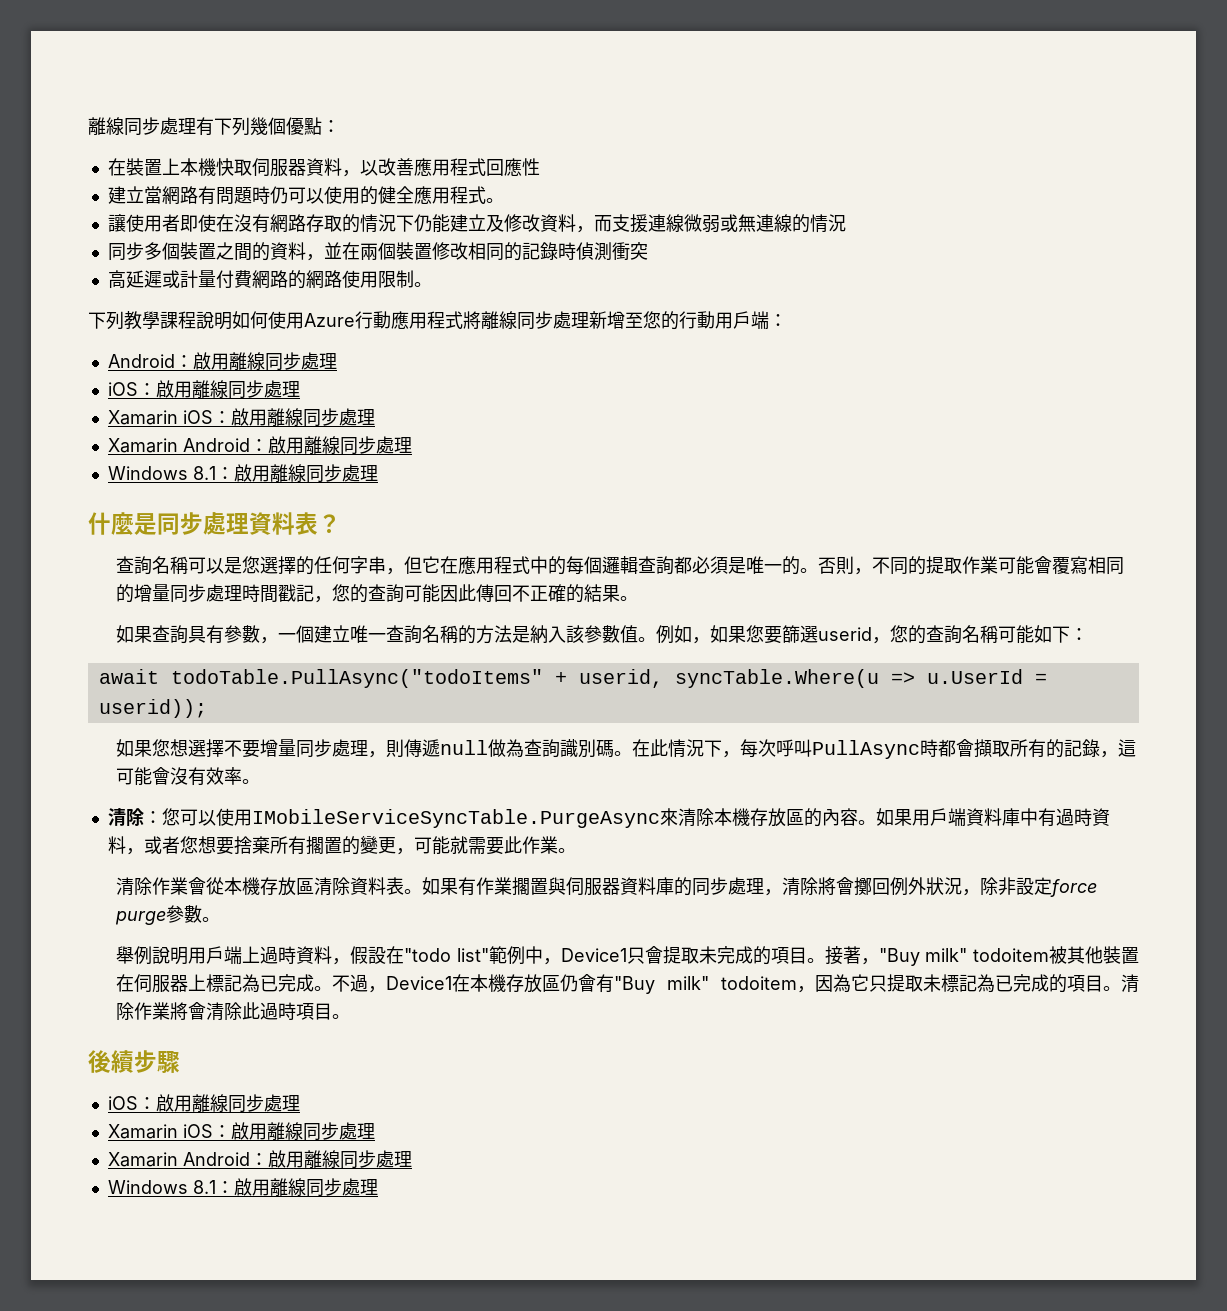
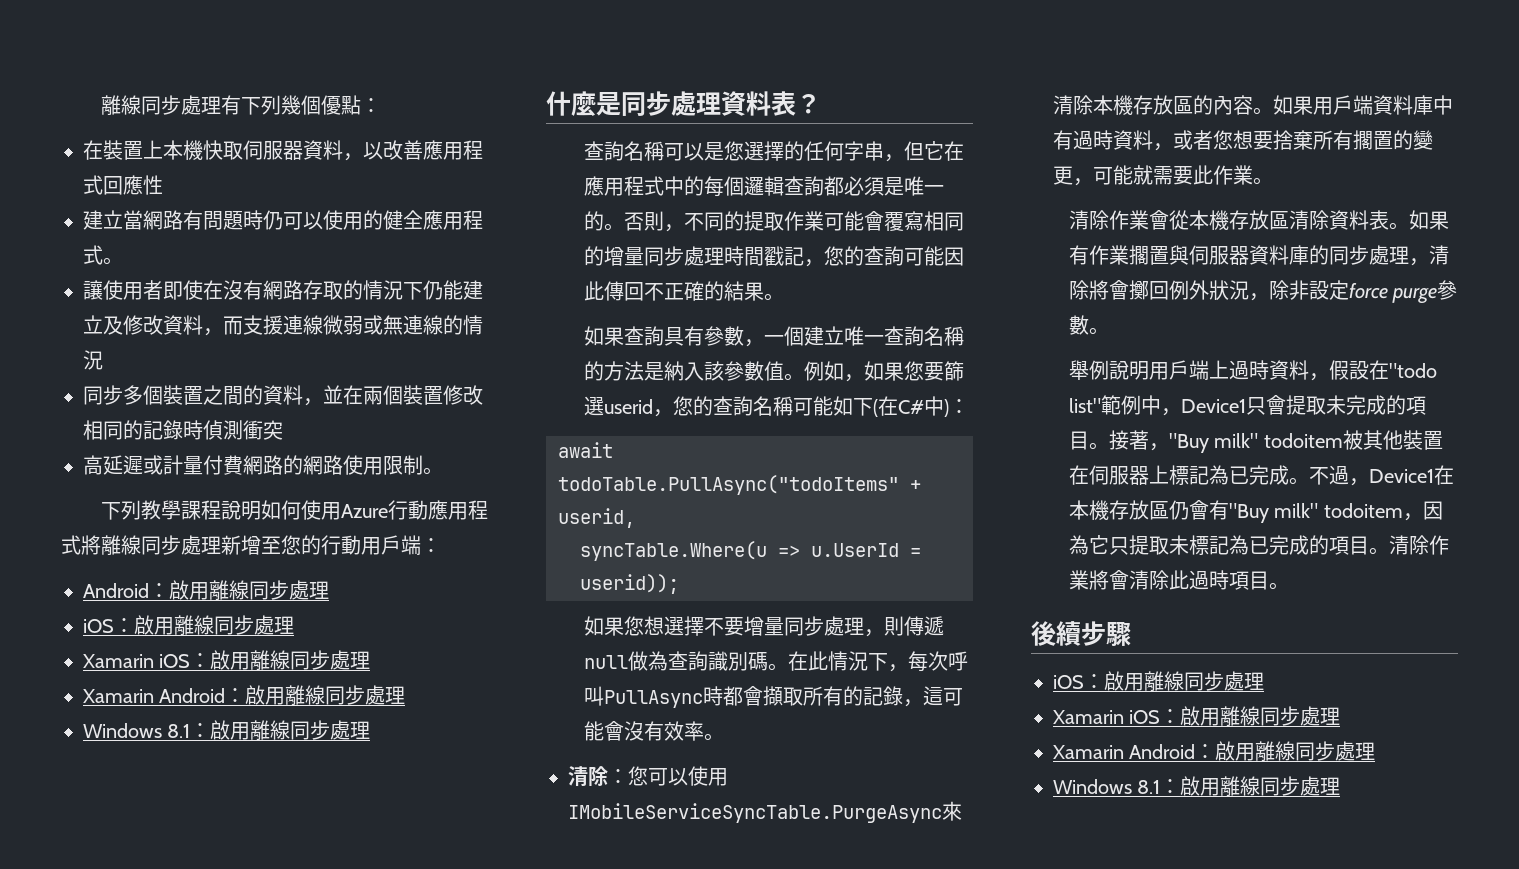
- 例如，如果您要篩選userid，您的查詢名稱可能如下：
+ 例如，如果您要篩選userid，您的查詢名稱可能如下(在C#中)：
- await todoTable.PullAsync("todoItems" + userid, syncTable.Where(u => u.UserId = userid));
+ await todoTable.PullAsync("todoItems" + userid,
+ syncTable.Where(u => u.UserId = userid));

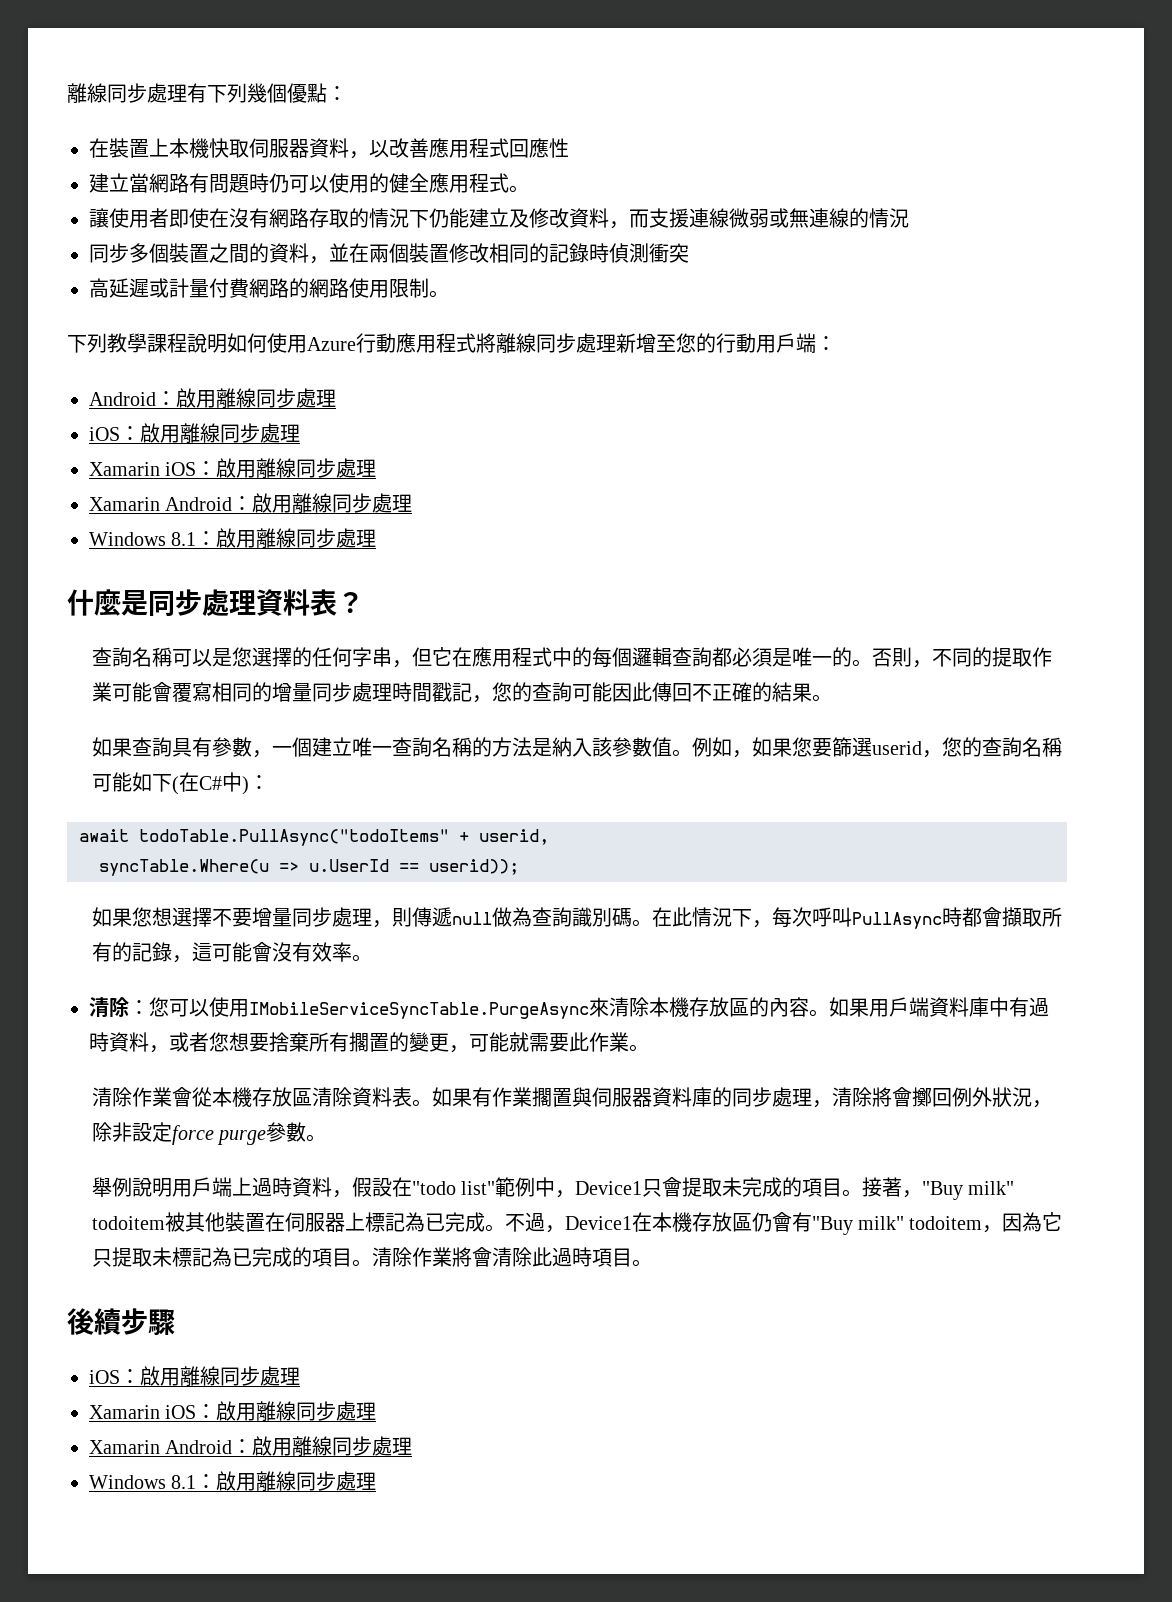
- syncTable.Where(u => u.UserId = userid));
+ syncTable.Where(u => u.UserId == userid));

